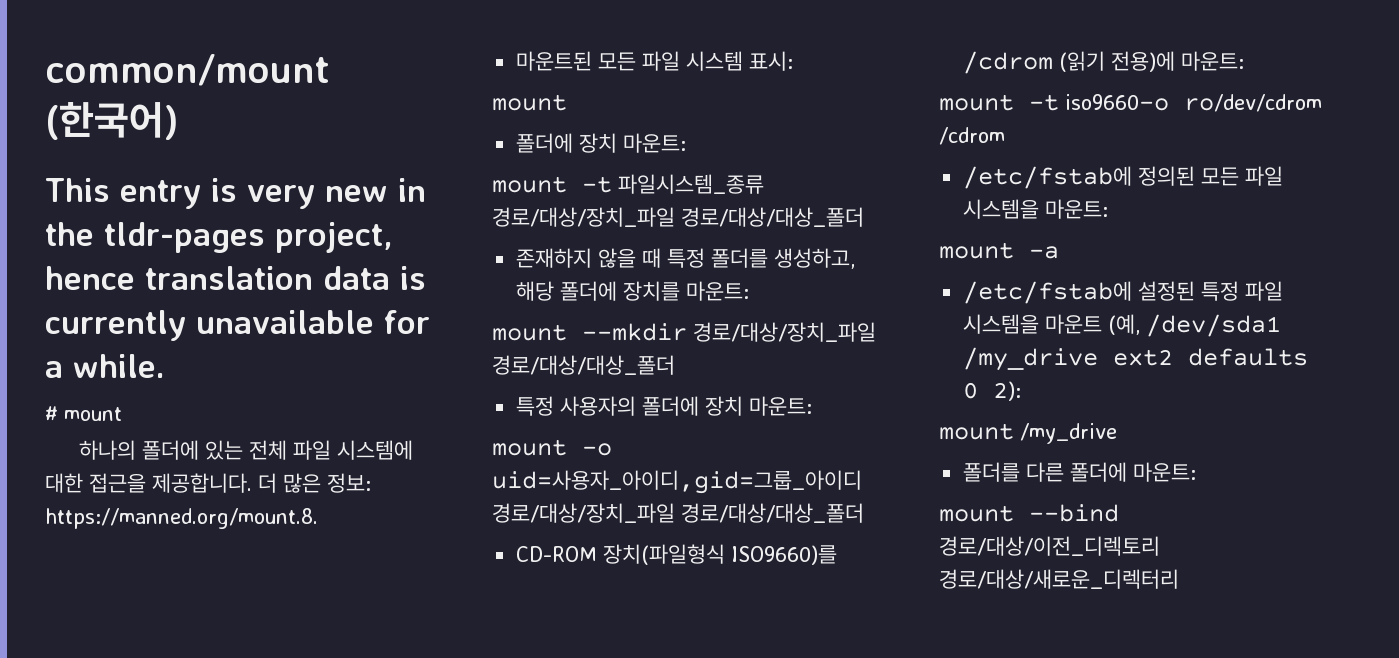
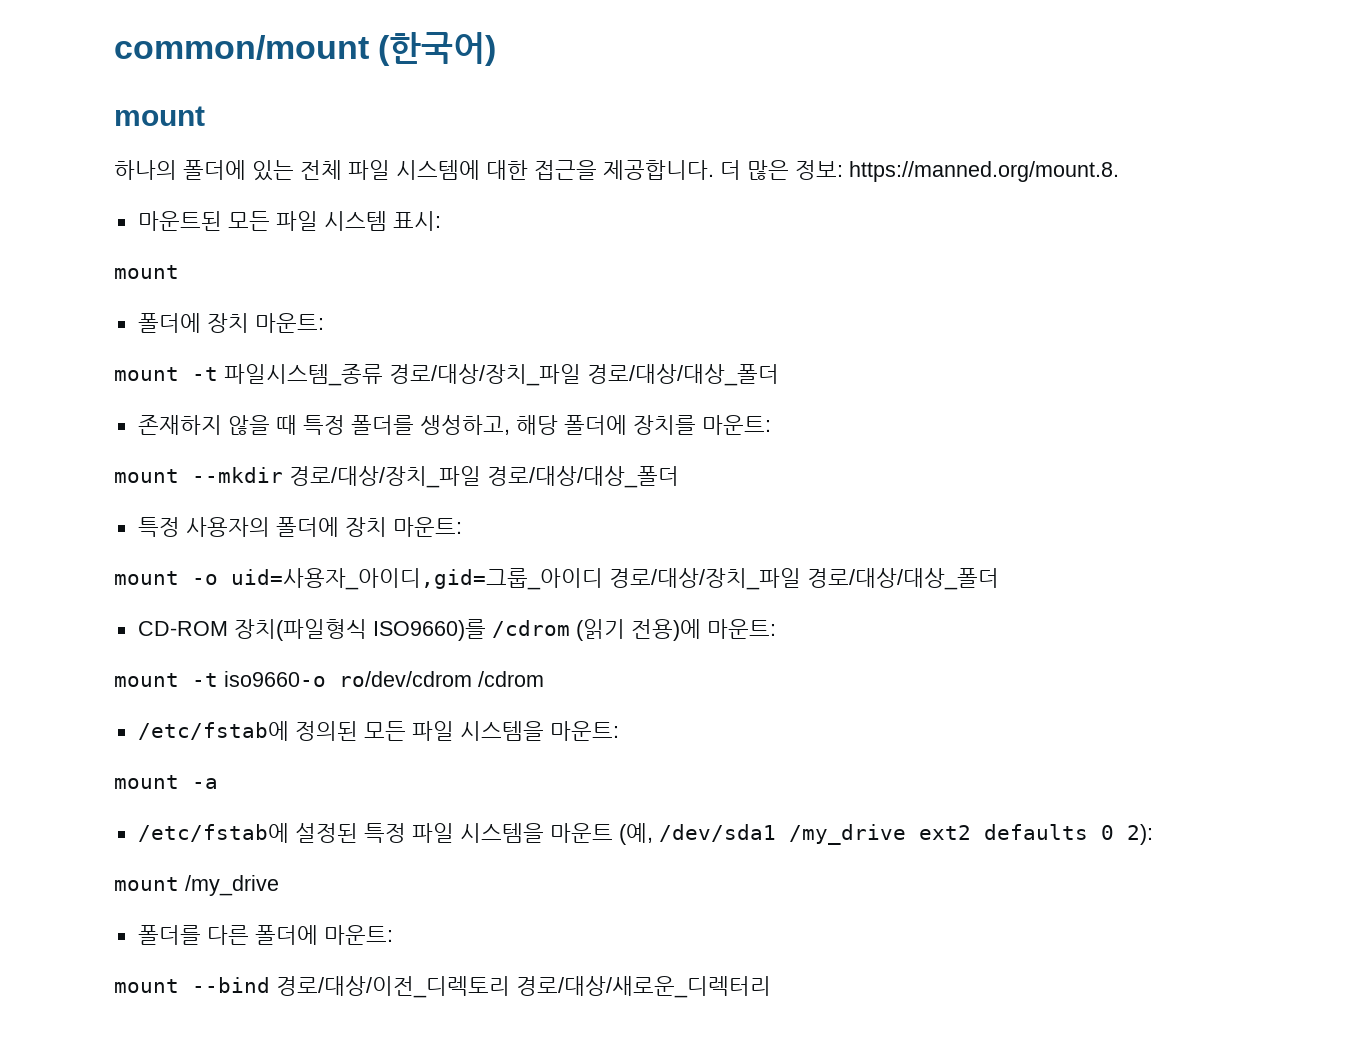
  common/mount (한국어)
- This entry is very new in the tldr-pages project, hence translation data is currently unavailable for a while.
- # mount
+ mount

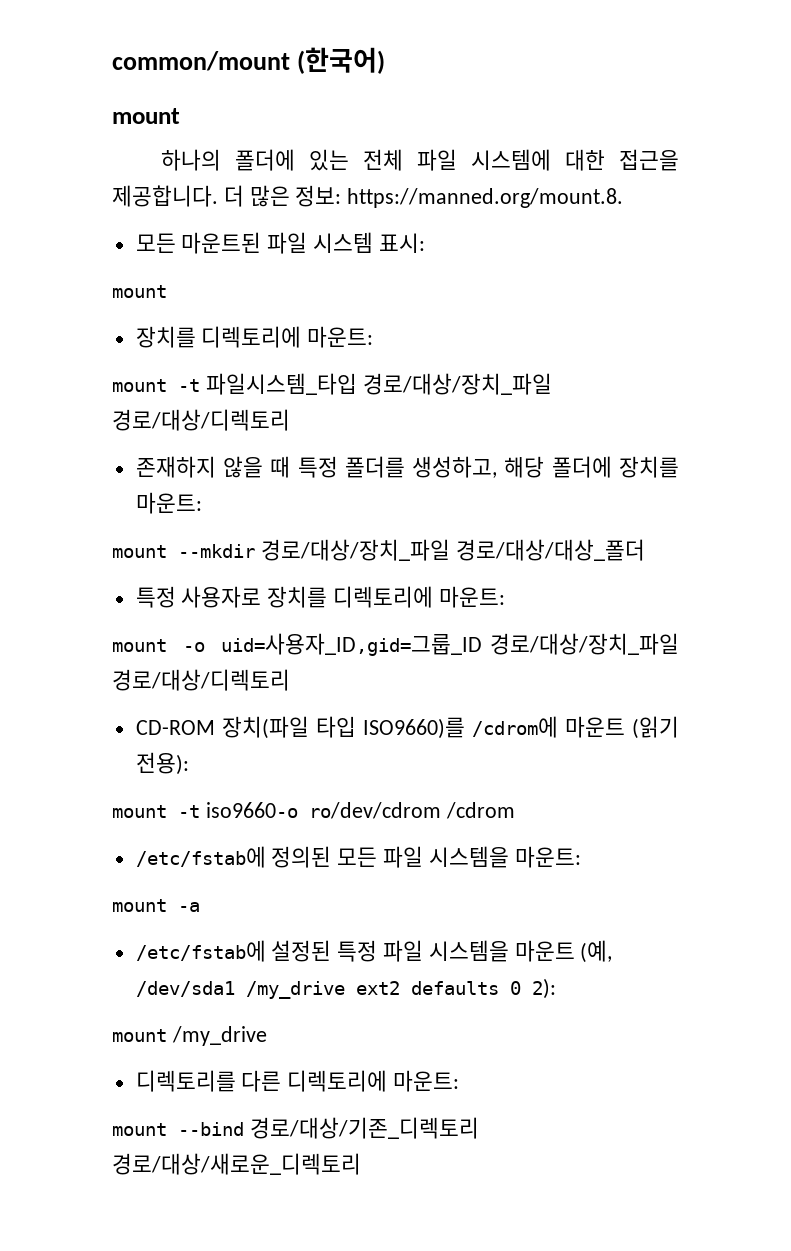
- 마운트된 모든 파일 시스템 표시:
+ 모든 마운트된 파일 시스템 표시:
  mount
- 폴더에 장치 마운트:
- mount -t 파일시스템_종류 경로/대상/장치_파일 경로/대상/대상_폴더
+ 장치를 디렉토리에 마운트:
+ mount -t 파일시스템_타입 경로/대상/장치_파일 경로/대상/디렉토리
- 특정 사용자의 폴더에 장치 마운트:
+ 특정 사용자로 장치를 디렉토리에 마운트:
- mount -o uid=사용자_아이디,gid=그룹_아이디 경로/대상/장치_파일 경로/대상/대상_폴더
- CD-ROM 장치(파일형식 ISO9660)를 /cdrom (읽기 전용)에 마운트:
+ mount -o uid=사용자_ID,gid=그룹_ID 경로/대상/장치_파일 경로/대상/디렉토리
+ CD-ROM 장치(파일 타입 ISO9660)를 /cdrom에 마운트 (읽기 전용):
- 폴더를 다른 폴더에 마운트:
+ 디렉토리를 다른 디렉토리에 마운트:
- mount --bind 경로/대상/이전_디렉토리 경로/대상/새로운_디렉터리
+ mount --bind 경로/대상/기존_디렉토리 경로/대상/새로운_디렉토리

